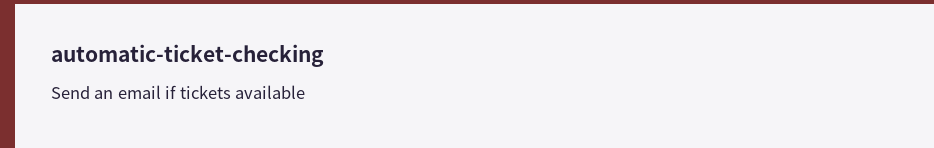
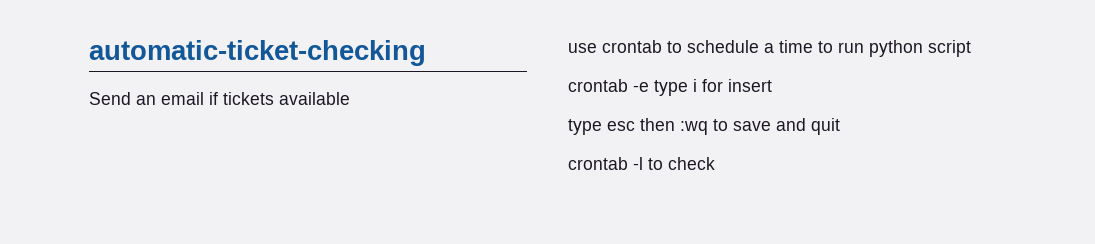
+ use crontab to schedule a time to run python script
+ crontab -e type i for insert
+ type esc then :wq to save and quit
+ crontab -l to check

